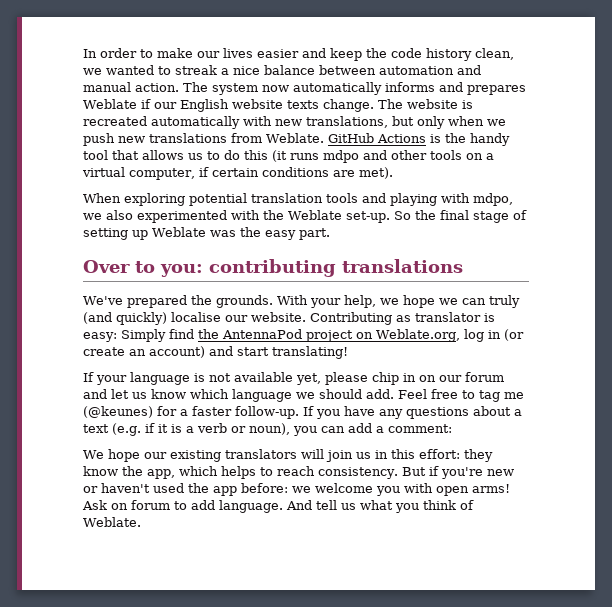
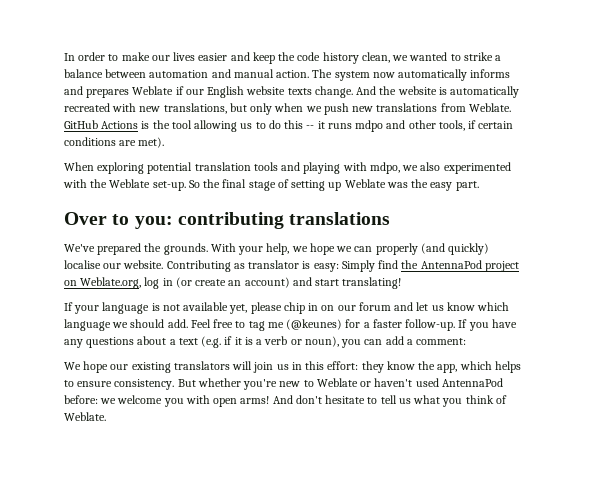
- In order to make our lives easier and keep the code history clean, we wanted to streak a nice balance between automation and manual action.
+ In order to make our lives easier and keep the code history clean, we wanted to strike a balance between automation and manual action.
- The website is recreated automatically with new translations, but only when we push new translations from Weblate.
+ And the website is automatically recreated with new translations, but only when we push new translations from Weblate.
- GitHub Actions is the handy tool that allows us to do this (it runs mdpo and other tools on a virtual computer, if certain conditions are met).
+ GitHub Actions is the tool allowing us to do this -- it runs mdpo and other tools, if certain conditions are met).
- With your help, we hope we can truly (and quickly) localise our website.
+ With your help, we hope we can properly (and quickly) localise our website.
- We hope our existing translators will join us in this effort: they know the app, which helps to reach consistency.
+ We hope our existing translators will join us in this effort: they know the app, which helps to ensure consistency.
- But if you're new or haven't used the app before: we welcome you with open arms!
+ But whether you're new to Weblate or haven't used AntennaPod before: we welcome you with open arms!
- Ask on forum to add language. And tell us what you think of Weblate.
+ And don't hesitate to tell us what you think of Weblate.

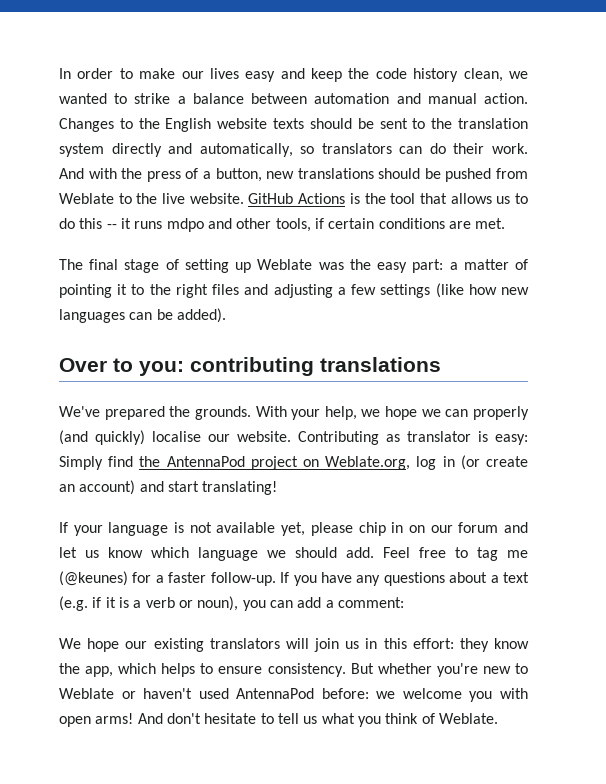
- In order to make our lives easier and keep the code history clean, we wanted to strike a balance between automation and manual action.
+ In order to make our lives easy and keep the code history clean, we wanted to strike a balance between automation and manual action.
- The system now automatically informs and prepares Weblate if our English website texts change. And the website is automatically recreated with new translations, but only when we push new translations from Weblate.
+ Changes to the English website texts should be sent to the translation system directly and automatically, so translators can do their work. And with the press of a button, new translations should be pushed from Weblate to the live website.
- GitHub Actions is the tool allowing us to do this -- it runs mdpo and other tools, if certain conditions are met).
- When exploring potential translation tools and playing with mdpo, we also experimented with the Weblate set-up. So the final stage of setting up Weblate was the easy part.
+ GitHub Actions is the tool that allows us to do this -- it runs mdpo and other tools, if certain conditions are met.
+ The final stage of setting up Weblate was the easy part: a matter of pointing it to the right files and adjusting a few settings (like how new languages can be added).

